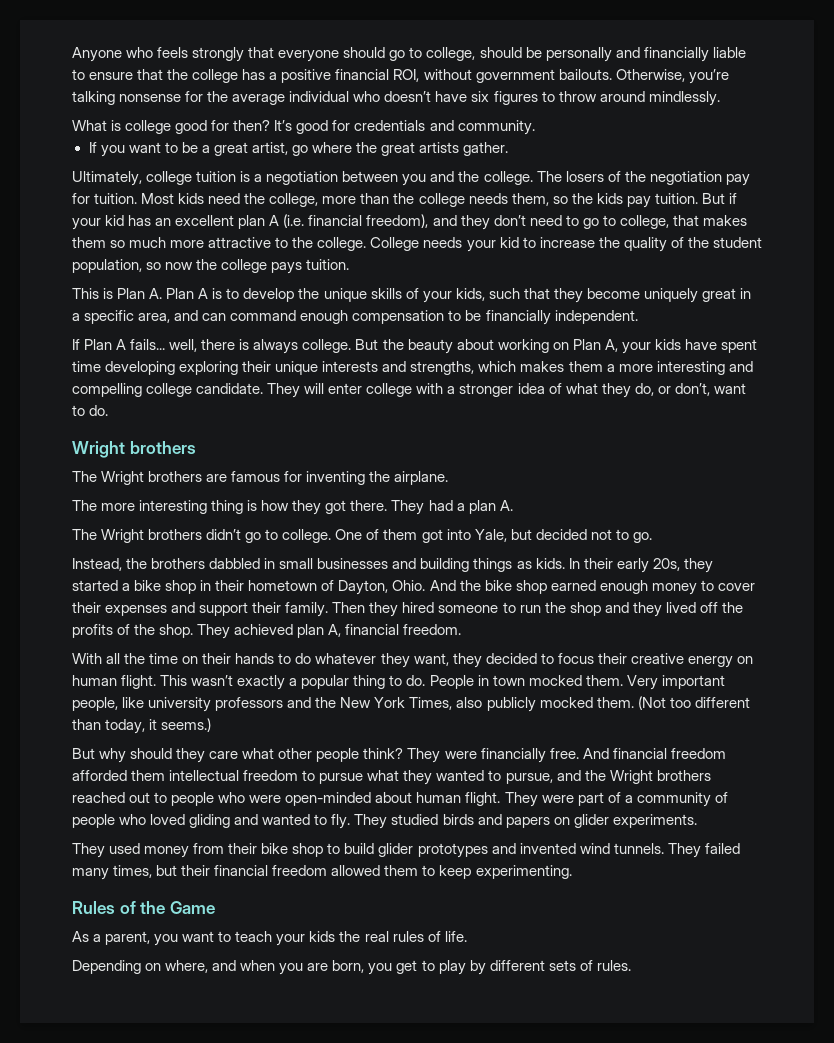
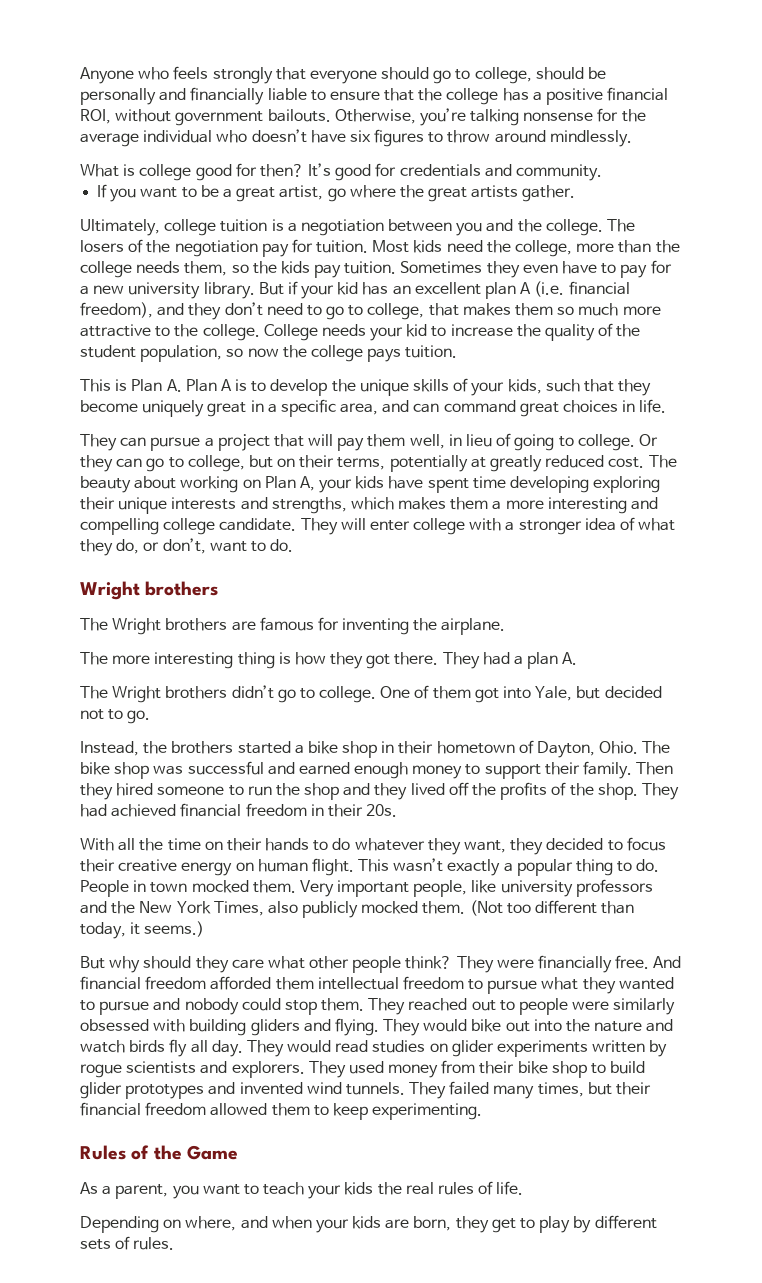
+ Sometimes they even have to pay for a new university library.
- This is Plan A. Plan A is to develop the unique skills of your kids, such that they become uniquely great in a specific area, and can command enough compensation to be financially independent.
- If Plan A fails... well, there is always college. But the beauty about working on Plan A, your kids have spent time developing exploring their unique interests and strengths, which makes them a more interesting and compelling college candidate.
+ This is Plan A. Plan A is to develop the unique skills of your kids, such that they become uniquely great in a specific area, and can command great choices in life.
+ They can pursue a project that will pay them well, in lieu of going to college. Or they can go to college, but on their terms, potentially at greatly reduced cost. The beauty about working on Plan A, your kids have spent time developing exploring their unique interests and strengths, which makes them a more interesting and compelling college candidate.
- Instead, the brothers dabbled in small businesses and building things as kids. In their early 20s, they started a bike shop in their hometown of Dayton, Ohio.
+ Instead, the brothers started a bike shop in their hometown of Dayton, Ohio.
- And the bike shop earned enough money to cover their expenses and support their family.
+ The bike shop was successful and earned enough money to support their family.
- They achieved plan A, financial freedom.
+ They had achieved financial freedom in their 20s.
- And financial freedom afforded them intellectual freedom to pursue what they wanted to pursue, and the Wright brothers reached out to people who were open-minded about human flight. They were part of a community of people who loved gliding and wanted to fly. They studied birds and papers on glider experiments.
- They used money from their bike shop to build glider prototypes and invented wind tunnels.
+ And financial freedom afforded them intellectual freedom to pursue what they wanted to pursue and nobody could stop them. They reached out to people were similarly obsessed with building gliders and flying. They would bike out into the nature and watch birds fly all day. They would read studies on glider experiments written by rogue scientists and explorers. They used money from their bike shop to build glider prototypes and invented wind tunnels.
- Depending on where, and when you are born, you get to play by different sets of rules.
+ Depending on where, and when your kids are born, they get to play by different sets of rules.

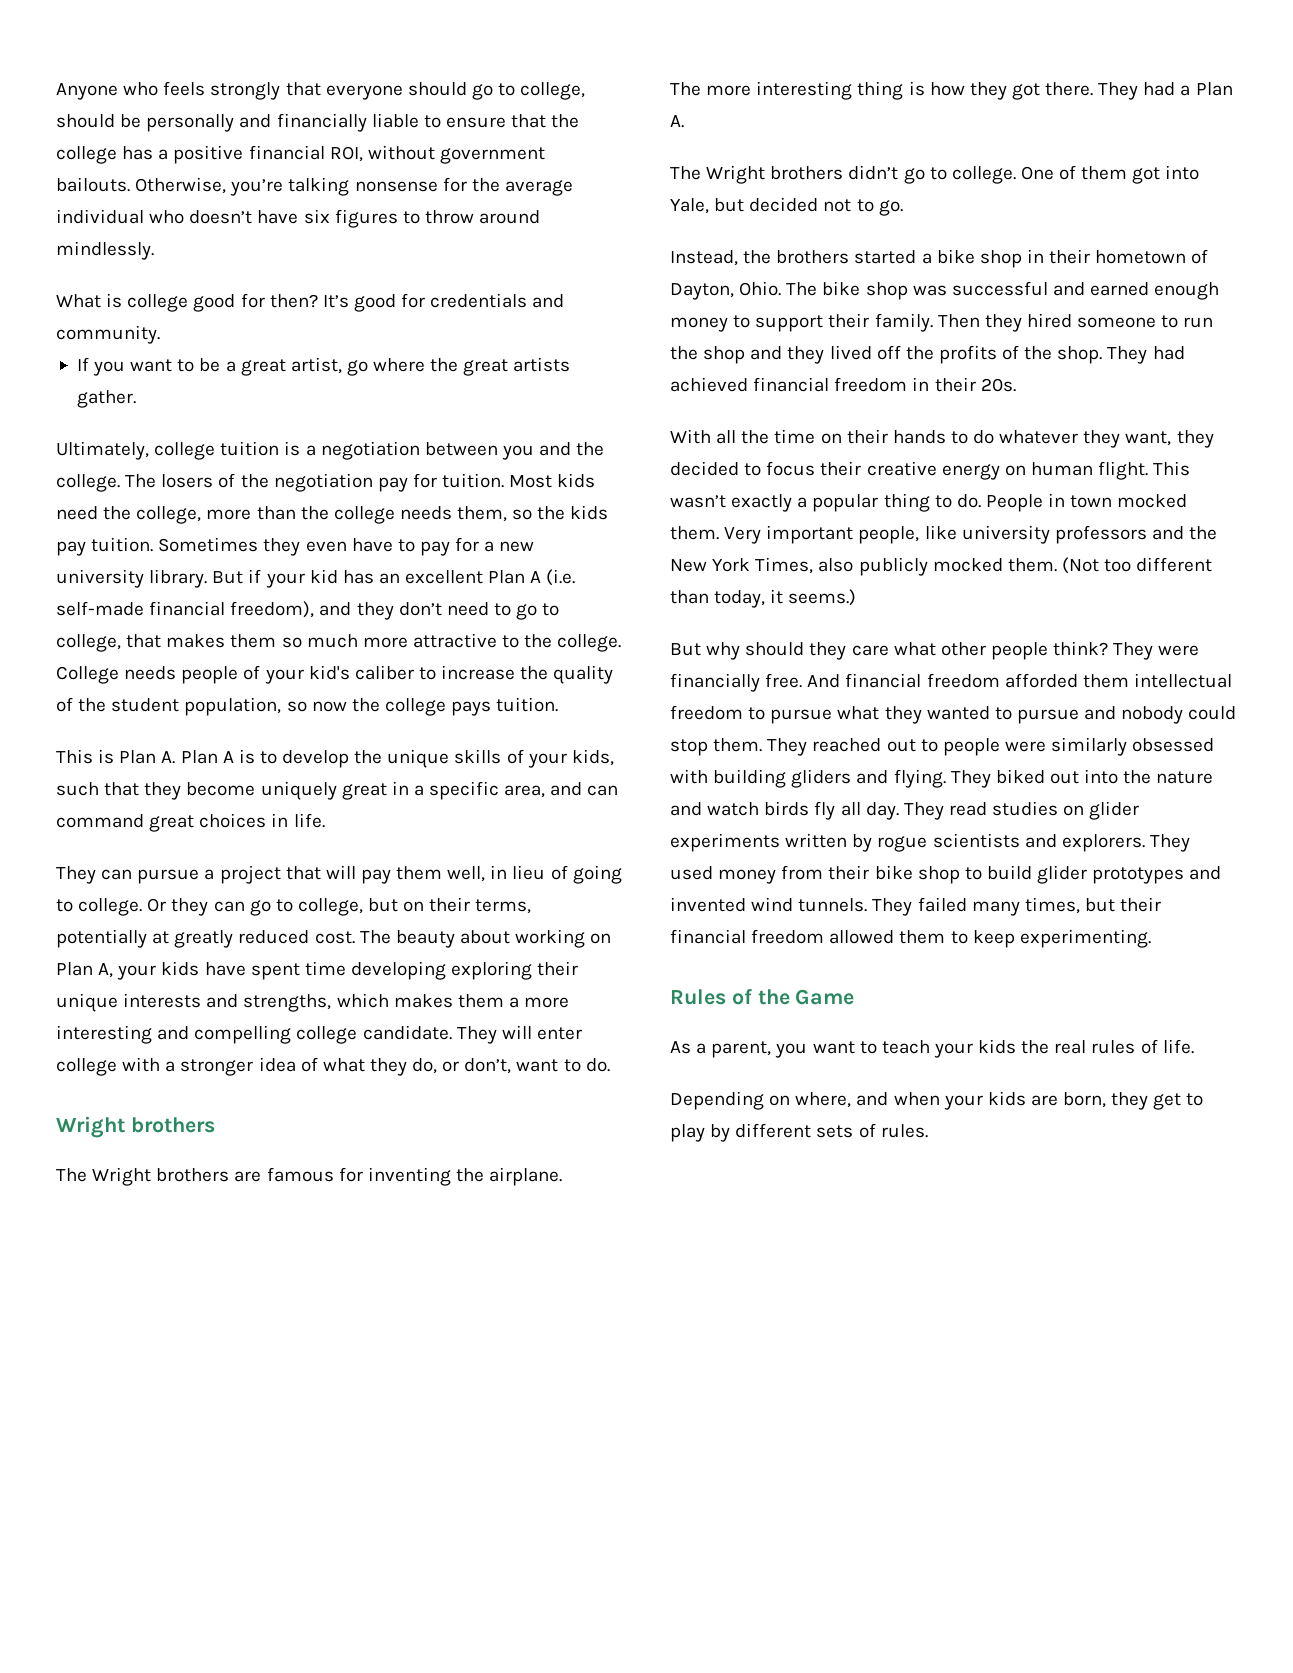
- But if your kid has an excellent plan A (i.e. financial freedom), and they don’t need to go to college, that makes them so much more attractive to the college.
+ But if your kid has an excellent Plan A (i.e. self-made financial freedom), and they don’t need to go to college, that makes them so much more attractive to the college.
- College needs your kid to increase the quality of the student population, so now the college pays tuition.
+ College needs people of your kid's caliber to increase the quality of the student population, so now the college pays tuition.
- They had a plan A.
+ They had a Plan A.
- They would bike out into the nature and watch birds fly all day.
+ They biked out into the nature and watch birds fly all day.
- They would read studies on glider experiments written by rogue scientists and explorers.
+ They read studies on glider experiments written by rogue scientists and explorers.

